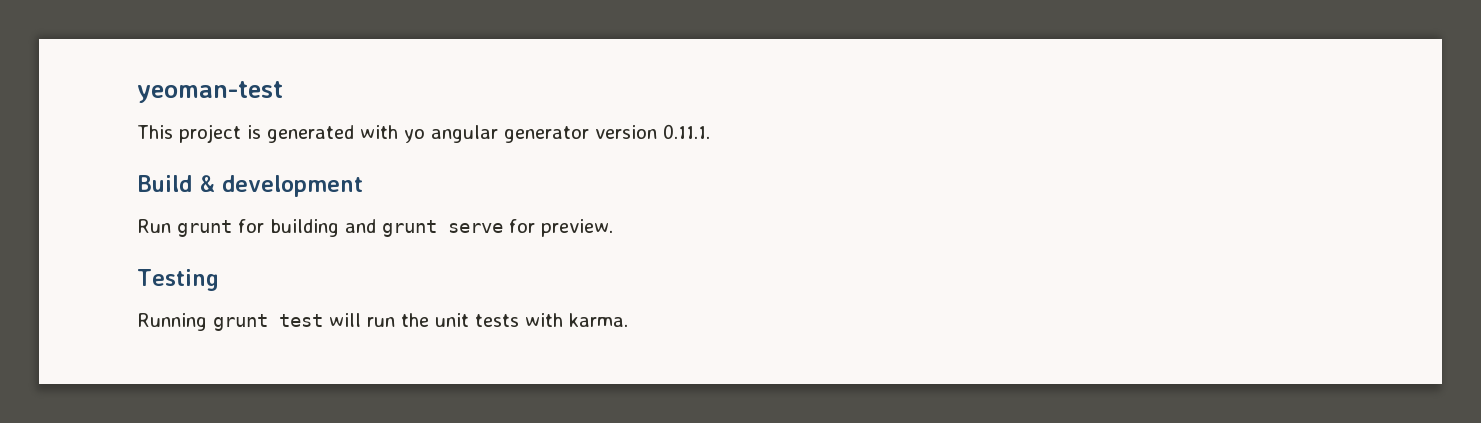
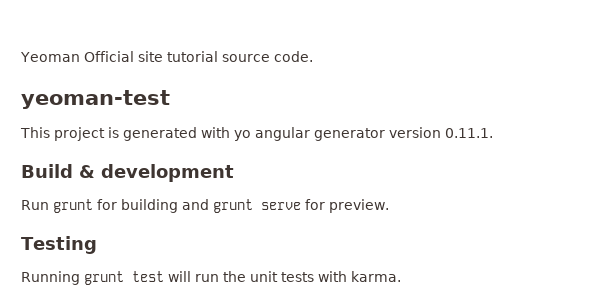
+ Yeoman Official site tutorial source code.

